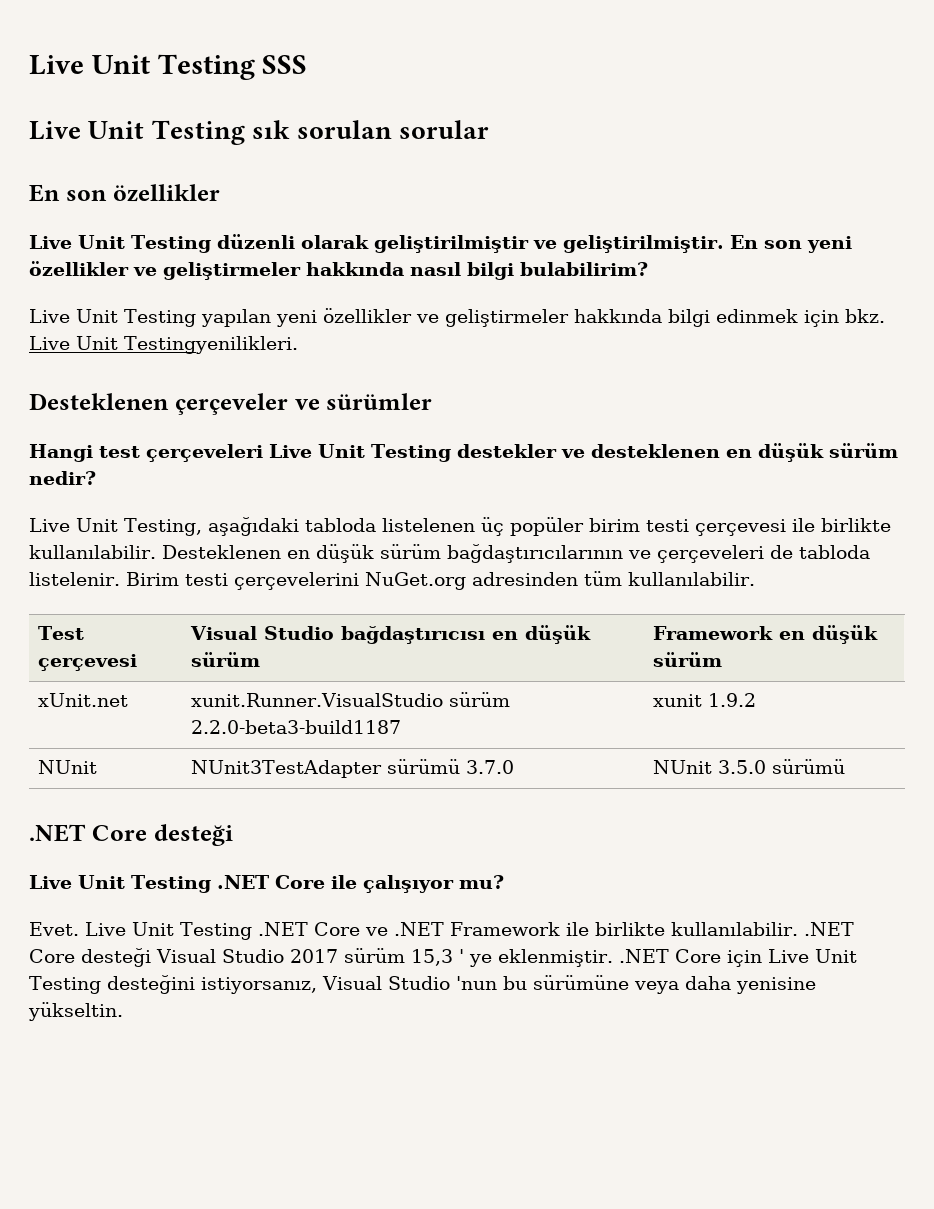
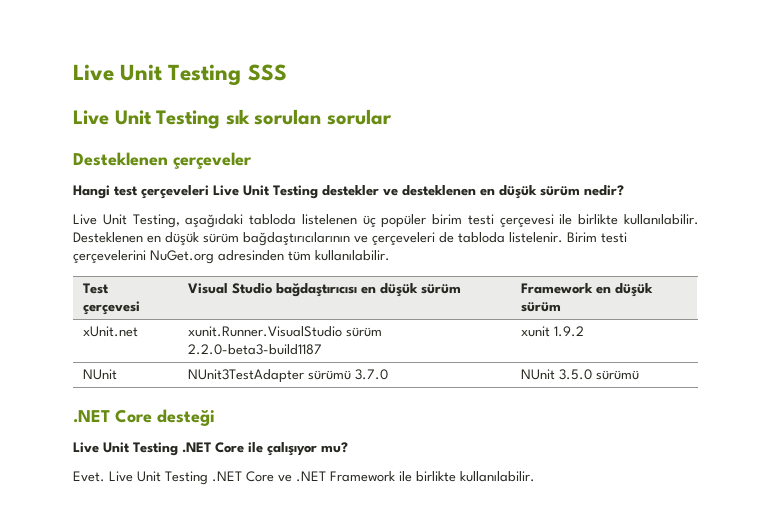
- En son özellikler
- Live Unit Testing düzenli olarak geliştirilmiştir ve geliştirilmiştir. En son yeni özellikler ve geliştirmeler hakkında nasıl bilgi bulabilirim?
- Live Unit Testing yapılan yeni özellikler ve geliştirmeler hakkında bilgi edinmek için bkz. Live Unit Testingyenilikleri.
- Desteklenen çerçeveler ve sürümler
+ Desteklenen çerçeveler
- Live Unit Testing .NET Core ve .NET Framework ile birlikte kullanılabilir. .NET Core desteği Visual Studio 2017 sürüm 15,3 ' ye eklenmiştir. .NET Core için Live Unit Testing desteğini istiyorsanız, Visual Studio 'nun bu sürümüne veya daha yenisine yükseltin.
+ Live Unit Testing .NET Core ve .NET Framework ile birlikte kullanılabilir.

